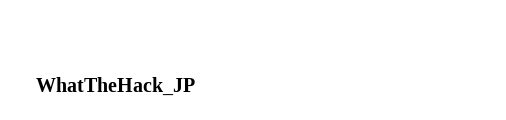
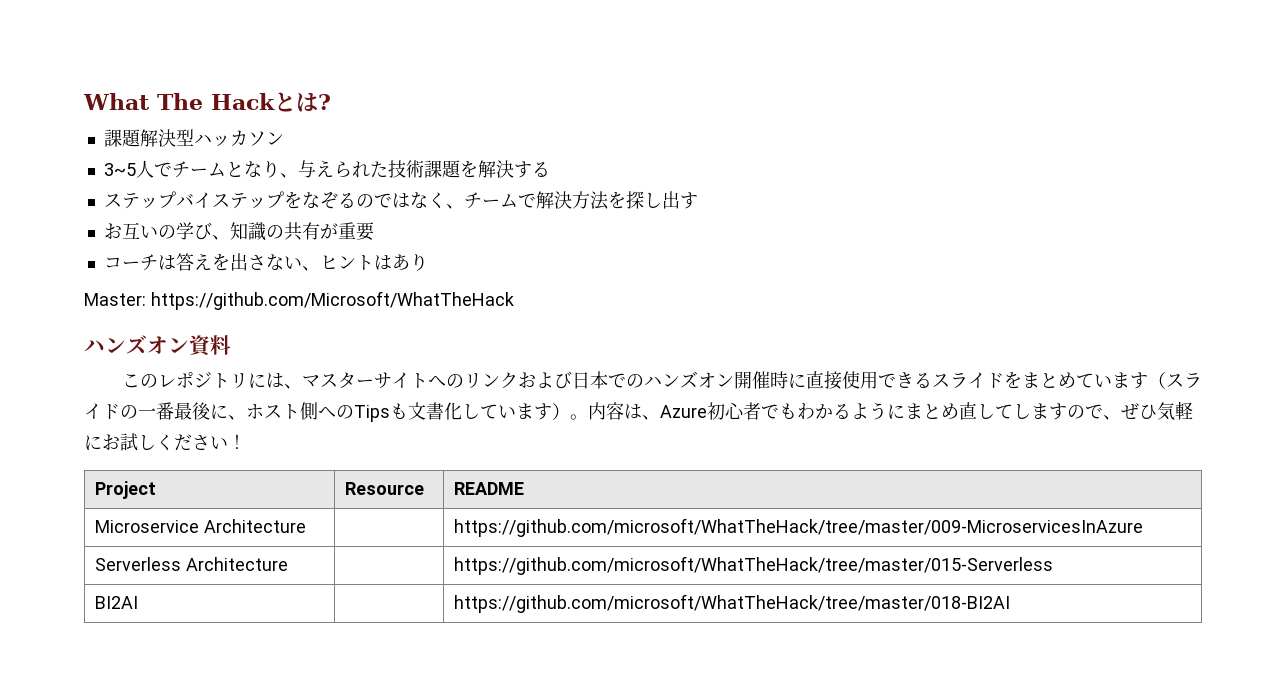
- WhatTheHack_JP
+ What The Hackとは?
+ 課題解決型ハッカソン
+ 3~5人でチームとなり、与えられた技術課題を解決する
+ ステップバイステップをなぞるのではなく、チームで解決方法を探し出す
+ お互いの学び、知識の共有が重要
+ コーチは答えを出さない、ヒントはあり
+ Master: https://github.com/Microsoft/WhatTheHack
+ ハンズオン資料
+ このレポジトリには、マスターサイトへのリンクおよび日本でのハンズオン開催時に直接使用できるスライドをまとめています（スライドの一番最後に、ホスト側へのTipsも文書化しています）。内容は、Azure初心者でもわかるようにまとめ直してしますので、ぜひ気軽にお試しください！
+ Project | Resource | README
+ Microservice Architecture | | https://github.com/microsoft/WhatTheHack/tree/master/009-MicroservicesInAzure
+ Serverless Architecture | | https://github.com/microsoft/WhatTheHack/tree/master/015-Serverless
+ BI2AI | | https://github.com/microsoft/WhatTheHack/tree/master/018-BI2AI

